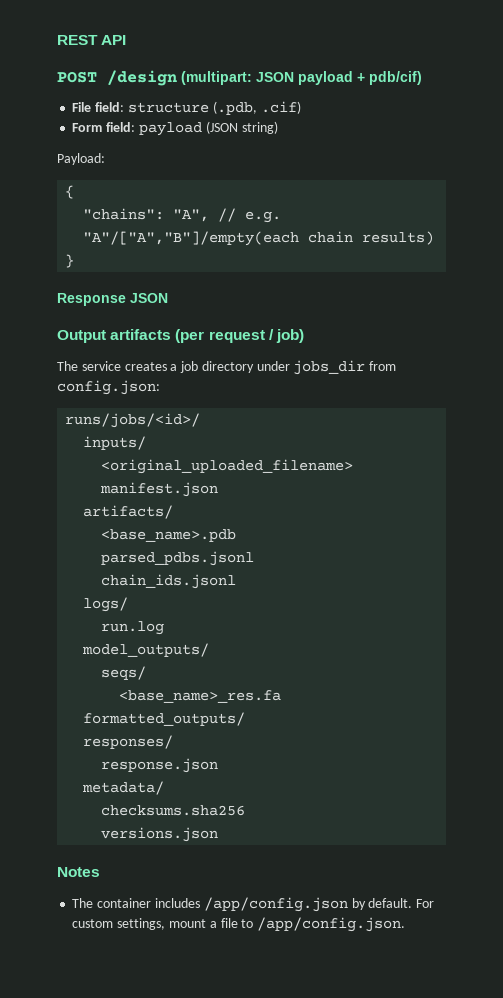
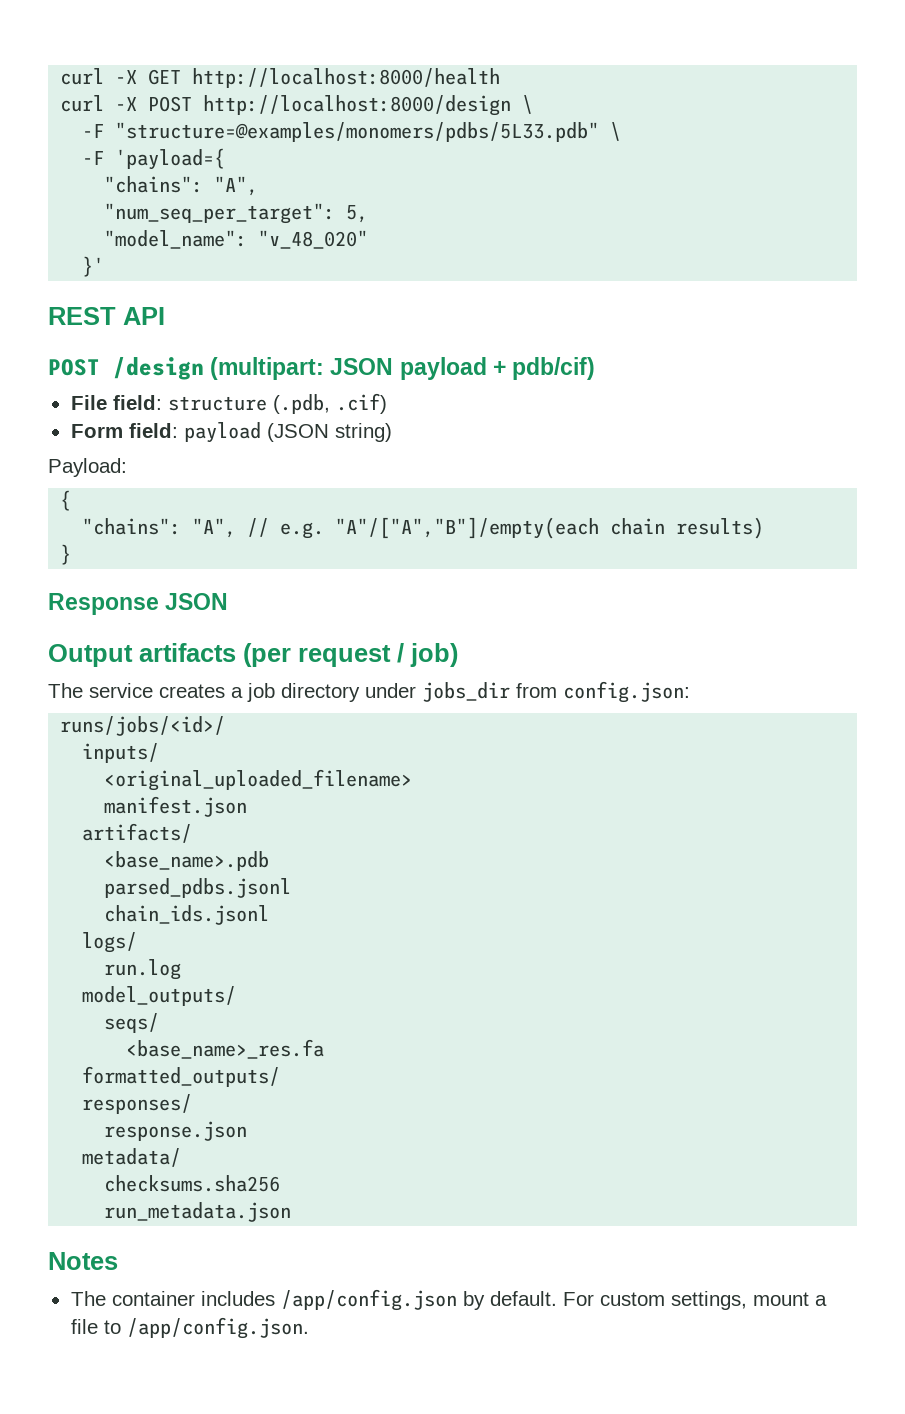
+ curl -X GET http://localhost:8000/health
+ curl -X POST http://localhost:8000/design \
+ -F "structure=@examples/monomers/pdbs/5L33.pdb" \
+ -F 'payload={
+ "chains": "A",
+ "num_seq_per_target": 5,
+ "model_name": "v_48_020"
+ }'
- versions.json
+ run_metadata.json

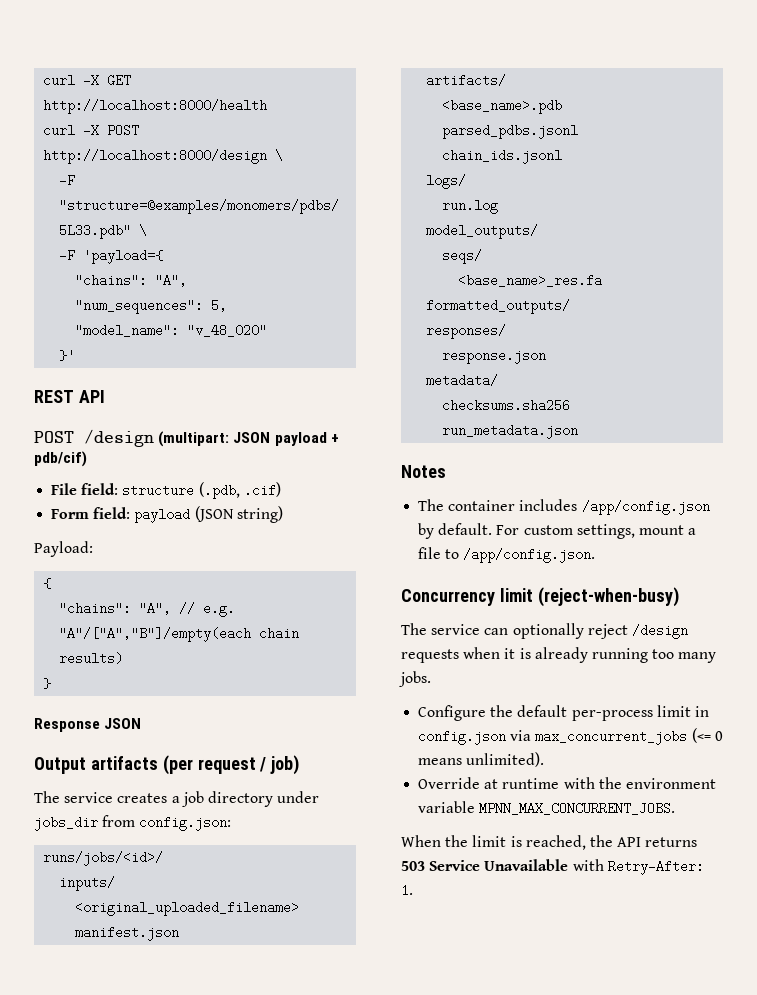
- "num_seq_per_target": 5,
+ "num_sequences": 5,
+ Concurrency limit (reject-when-busy)
+ The service can optionally reject /design requests when it is already running too many jobs.
+ Configure the default per-process limit in config.json via max_concurrent_jobs (<= 0 means unlimited).
+ Override at runtime with the environment variable MPNN_MAX_CONCURRENT_JOBS.
+ When the limit is reached, the API returns 503 Service Unavailable with Retry-After: 1.

